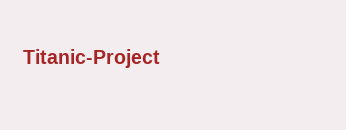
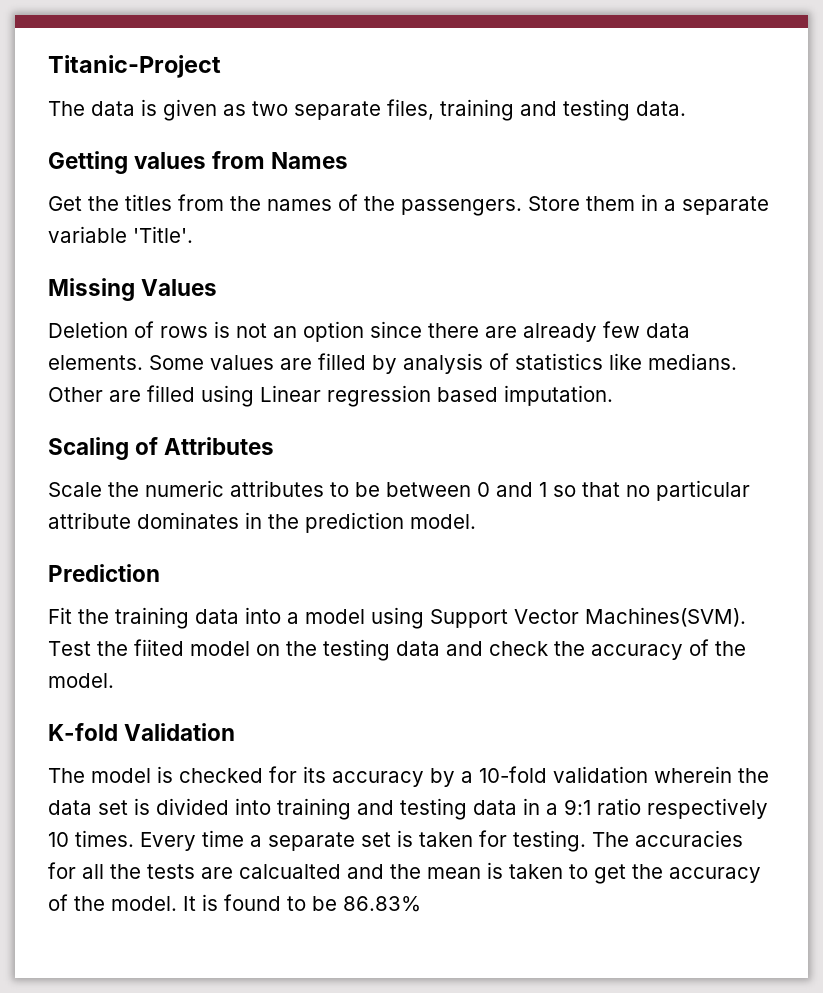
+ The data is given as two separate files, training and testing data.
+ Getting values from Names
+ Get the titles from the names of the passengers. Store them in a separate variable 'Title'.
+ Missing Values
+ Deletion of rows is not an option since there are already few data elements. Some values are filled by analysis of statistics like medians. Other are filled using Linear regression based imputation.
+ Scaling of Attributes
+ Scale the numeric attributes to be between 0 and 1 so that no particular attribute dominates in the prediction model.
+ Prediction
+ Fit the training data into a model using Support Vector Machines(SVM). Test the fiited model on the testing data and check the accuracy of the model.
+ K-fold Validation
+ The model is checked for its accuracy by a 10-fold validation wherein the data set is divided into training and testing data in a 9:1 ratio respectively 10 times. Every time a separate set is taken for testing. The accuracies for all the tests are calcualted and the mean is taken to get the accuracy of the model. It is found to be 86.83%

